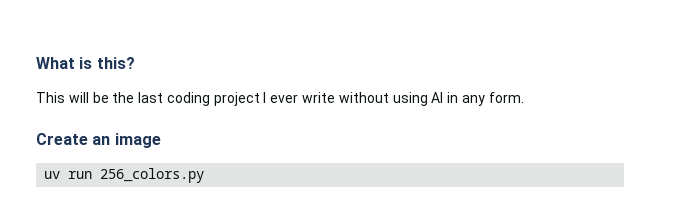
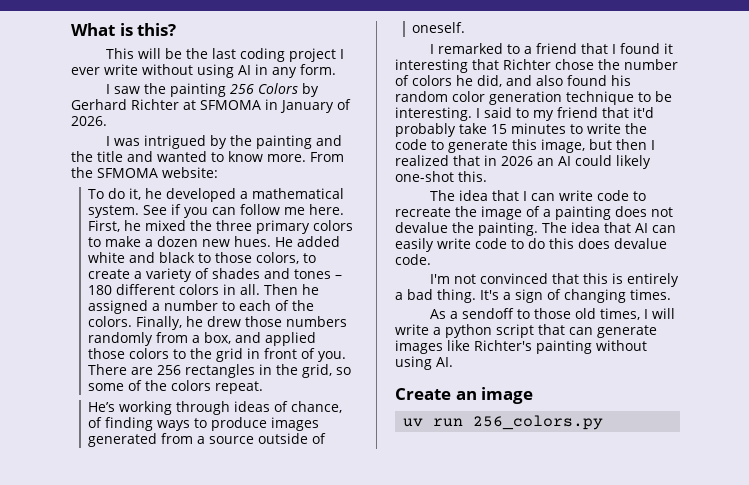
+ I saw the painting 256 Colors by Gerhard Richter at SFMOMA in January of 2026.
+ I was intrigued by the painting and the title and wanted to know more. From the SFMOMA website:
+ To do it, he developed a mathematical system. See if you can follow me here. First, he mixed the three primary colors to make a dozen new hues. He added white and black to those colors, to create a variety of shades and tones – 180 different colors in all. Then he assigned a number to each of the colors. Finally, he drew those numbers randomly from a box, and applied those colors to the grid in front of you. There are 256 rectangles in the grid, so some of the colors repeat.
+ He’s working through ideas of chance, of finding ways to produce images generated from a source outside of oneself.
+ I remarked to a friend that I found it interesting that Richter chose the number of colors he did, and also found his random color generation technique to be interesting. I said to my friend that it'd probably take 15 minutes to write the code to generate this image, but then I realized that in 2026 an AI could likely one-shot this.
+ The idea that I can write code to recreate the image of a painting does not devalue the painting. The idea that AI can easily write code to do this does devalue code.
+ I'm not convinced that this is entirely a bad thing. It's a sign of changing times.
+ As a sendoff to those old times, I will write a python script that can generate images like Richter's painting without using AI.

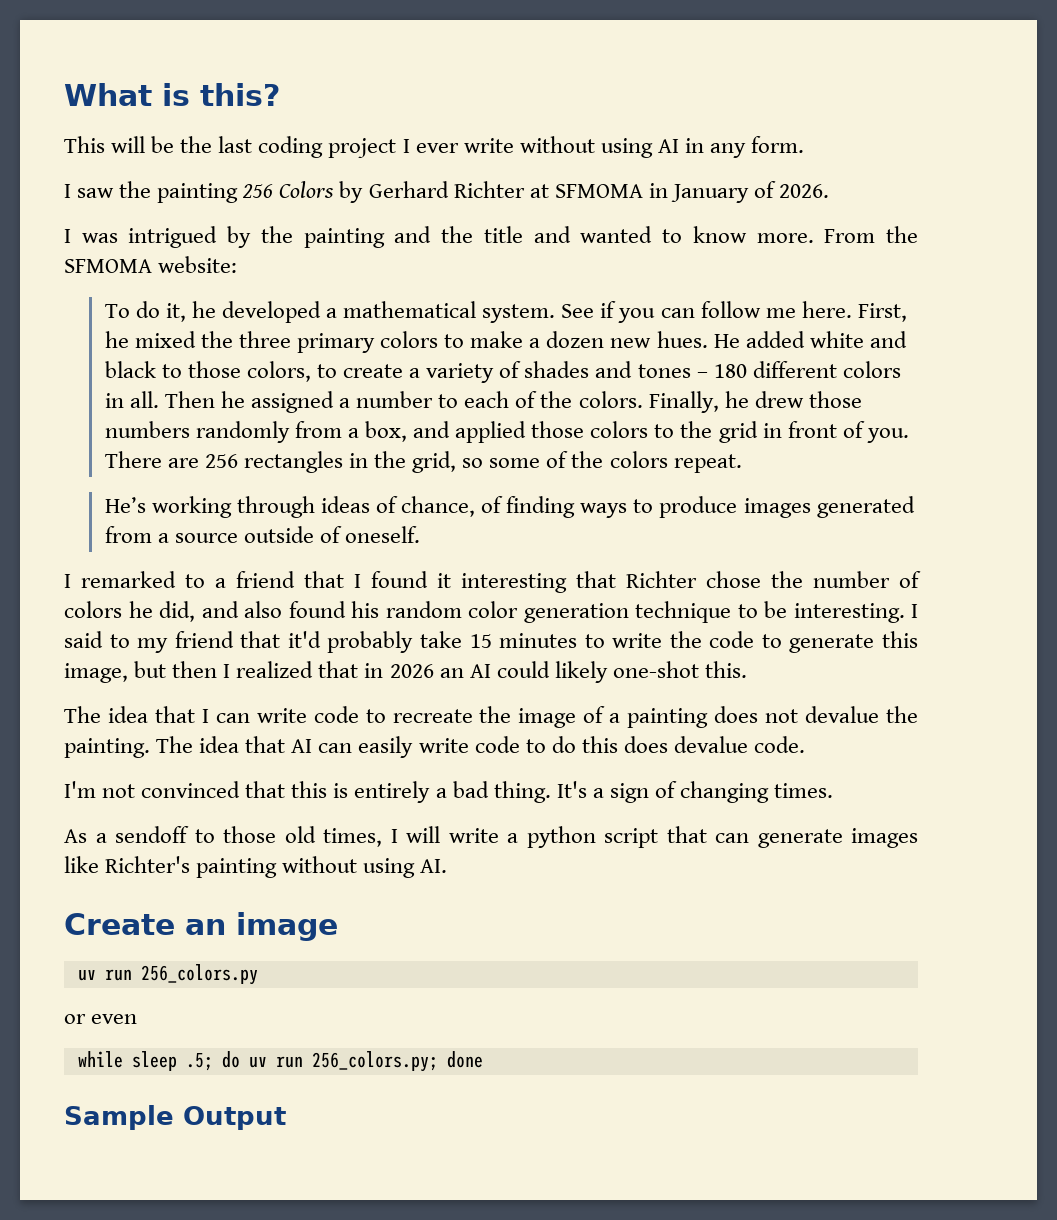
+ or even
+ while sleep .5; do uv run 256_colors.py; done
+ Sample Output

